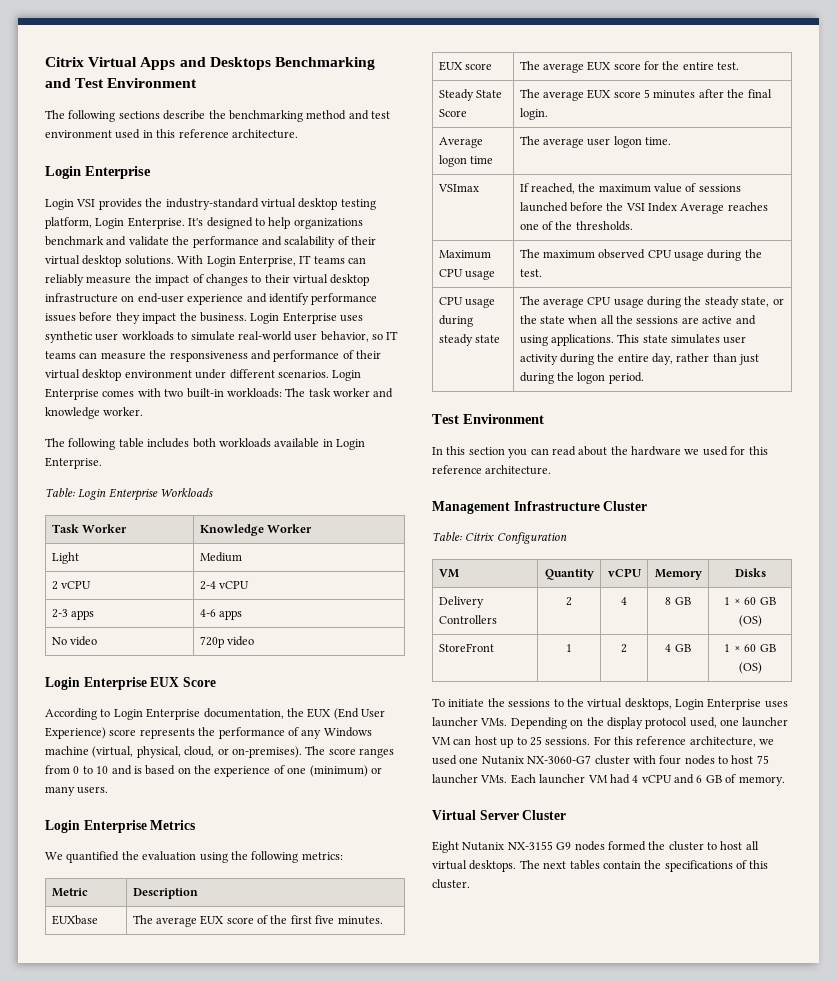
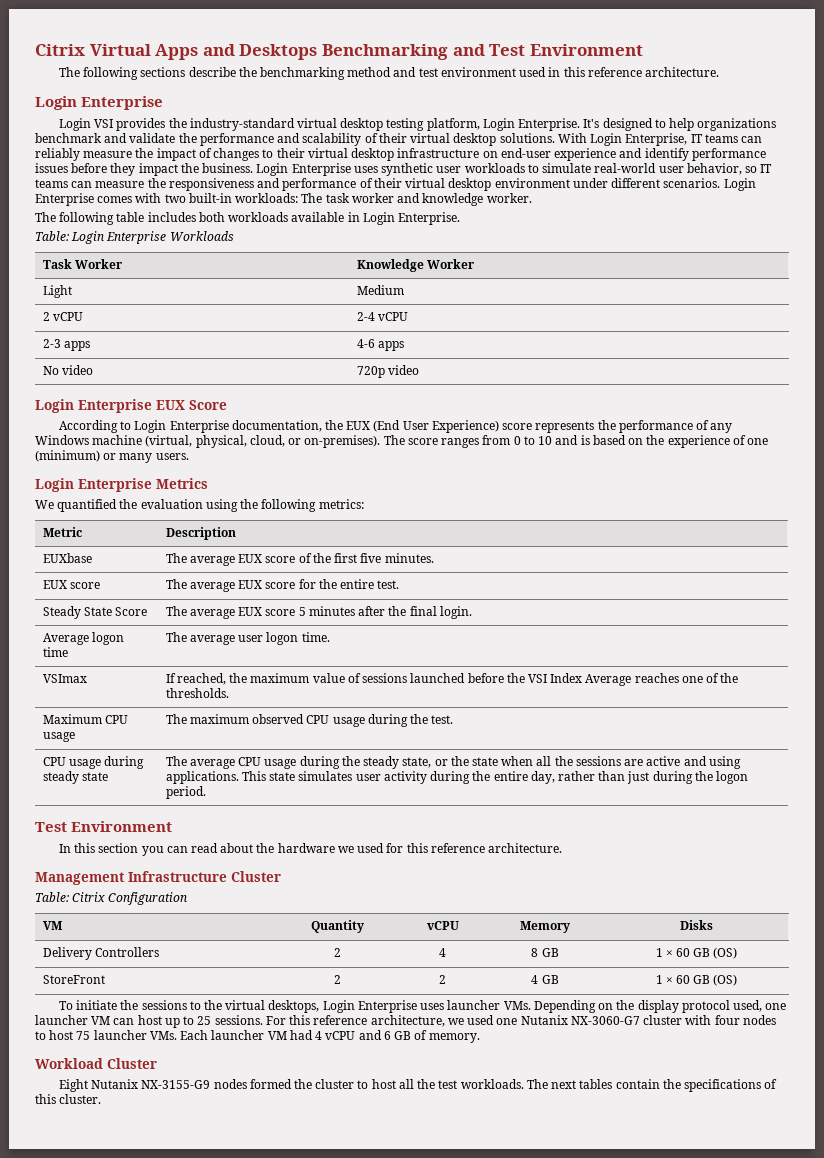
- StoreFront | 1 | 2 | 4 GB | 1 × 60 GB (OS)
+ StoreFront | 2 | 2 | 4 GB | 1 × 60 GB (OS)
- Virtual Server Cluster
+ Workload Cluster
- Eight Nutanix NX-3155 G9 nodes formed the cluster to host all virtual desktops.
+ Eight Nutanix NX-3155-G9 nodes formed the cluster to host all the test workloads.

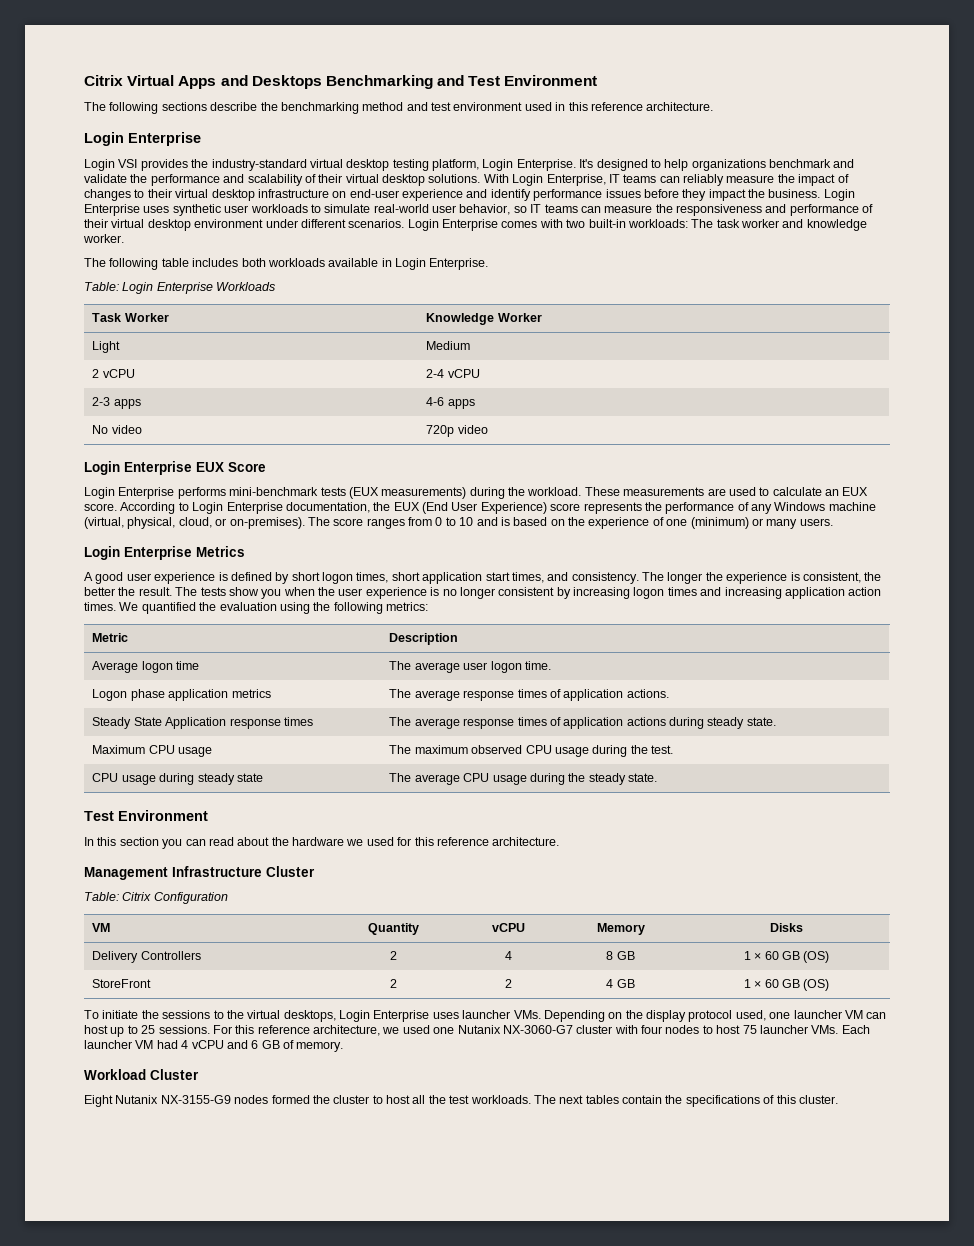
+ Login Enterprise performs mini-benchmark tests (EUX measurements) during the workload. These measurements are used to calculate an EUX score.
+ A good user experience is defined by short logon times, short application start times, and consistency. The longer the experience is consistent, the better the result. The tests show you when the user experience is no longer consistent by increasing logon times and increasing application action times.
- EUXbase | The average EUX score of the first five minutes.
- EUX score | The average EUX score for the entire test.
- Steady State Score | The average EUX score 5 minutes after the final login.
- VSImax | If reached, the maximum value of sessions launched before the VSI Index Average reaches one of the thresholds.
+ Logon phase application metrics | The average response times of application actions.
+ Steady State Application response times | The average response times of application actions during steady state.
- The average CPU usage during the steady state, or the state when all the sessions are active and using applications. This state simulates user activity during the entire day, rather than just during the logon period.
+ The average CPU usage during the steady state.

